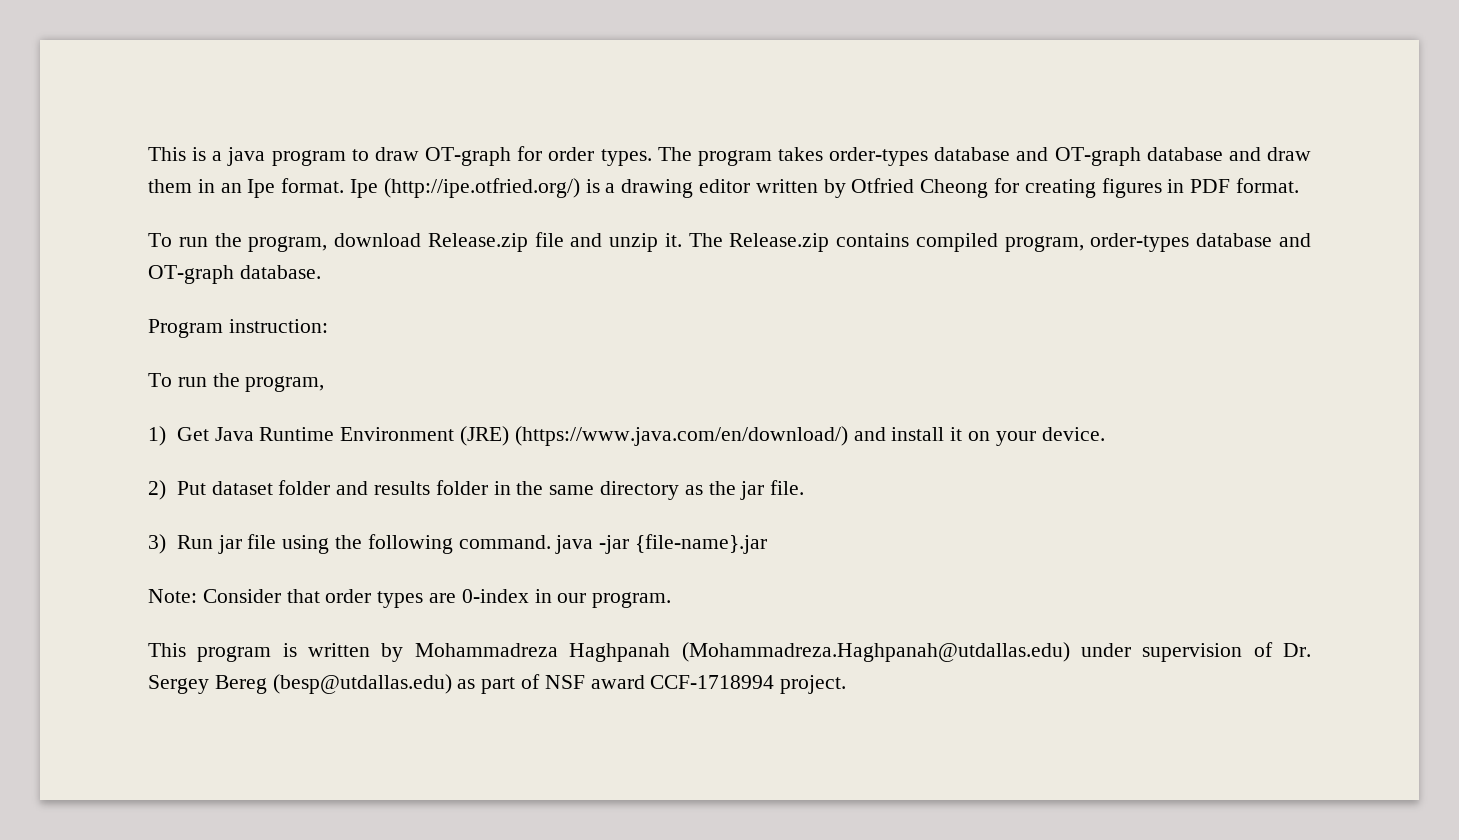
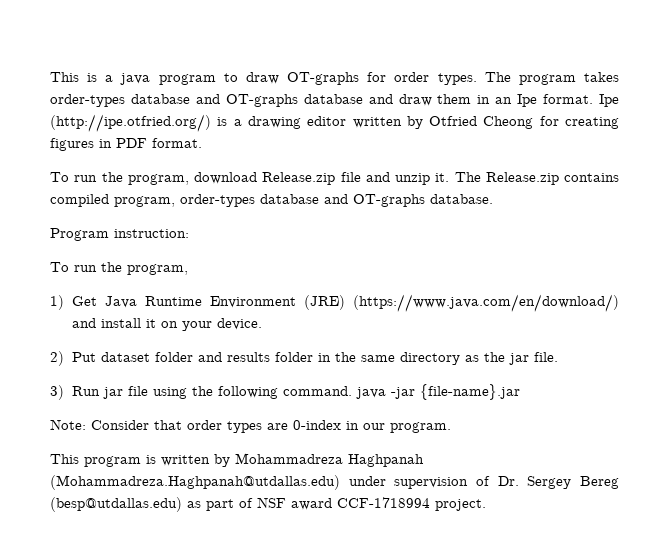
- This is a java program to draw OT-graph for order types.
+ This is a java program to draw OT-graphs for order types.
- The program takes order-types database and OT-graph database and draw them in an Ipe format.
+ The program takes order-types database and OT-graphs database and draw them in an Ipe format.
- The Release.zip contains compiled program, order-types database and OT-graph database.
+ The Release.zip contains compiled program, order-types database and OT-graphs database.

